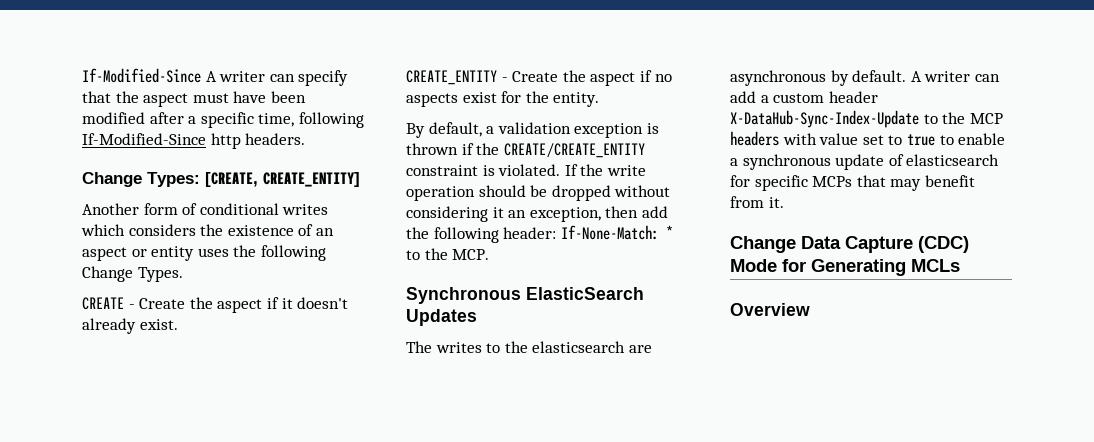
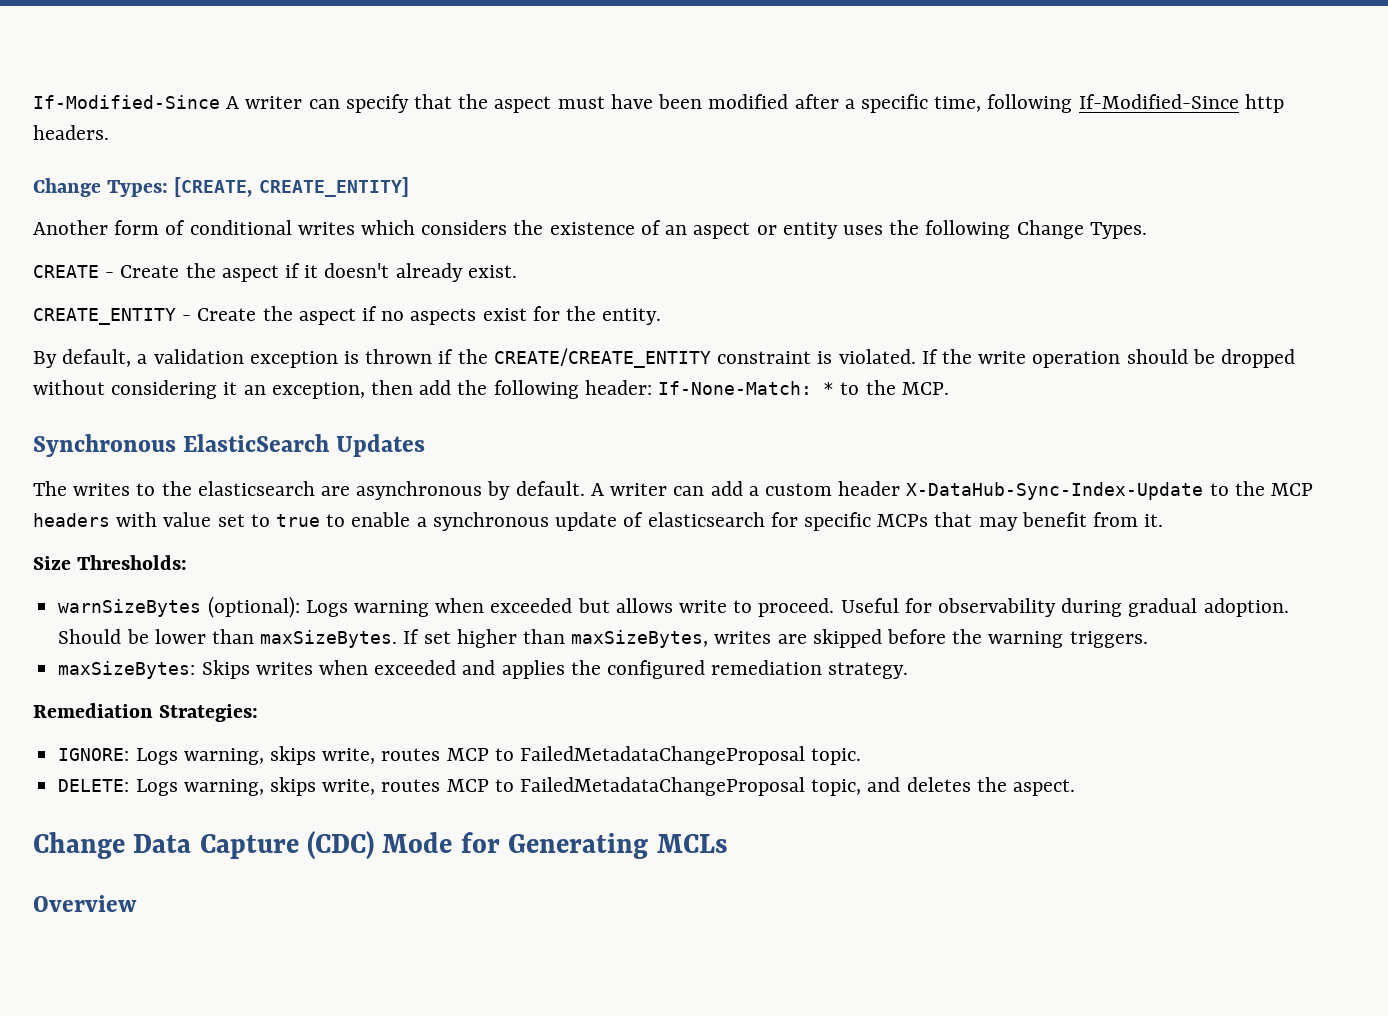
+ Size Thresholds:
+ warnSizeBytes (optional): Logs warning when exceeded but allows write to proceed. Useful for observability during gradual adoption. Should be lower than maxSizeBytes. If set higher than maxSizeBytes, writes are skipped before the warning triggers.
+ maxSizeBytes: Skips writes when exceeded and applies the configured remediation strategy.
+ Remediation Strategies:
+ IGNORE: Logs warning, skips write, routes MCP to FailedMetadataChangeProposal topic.
+ DELETE: Logs warning, skips write, routes MCP to FailedMetadataChangeProposal topic, and deletes the aspect.

